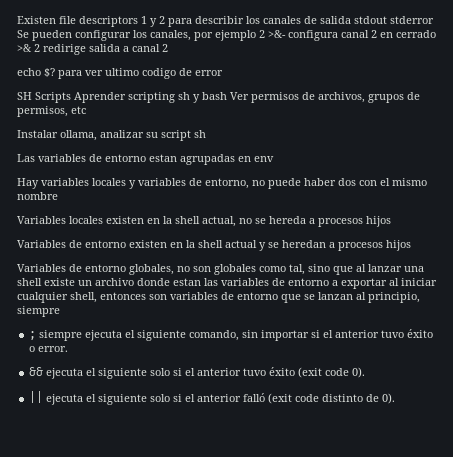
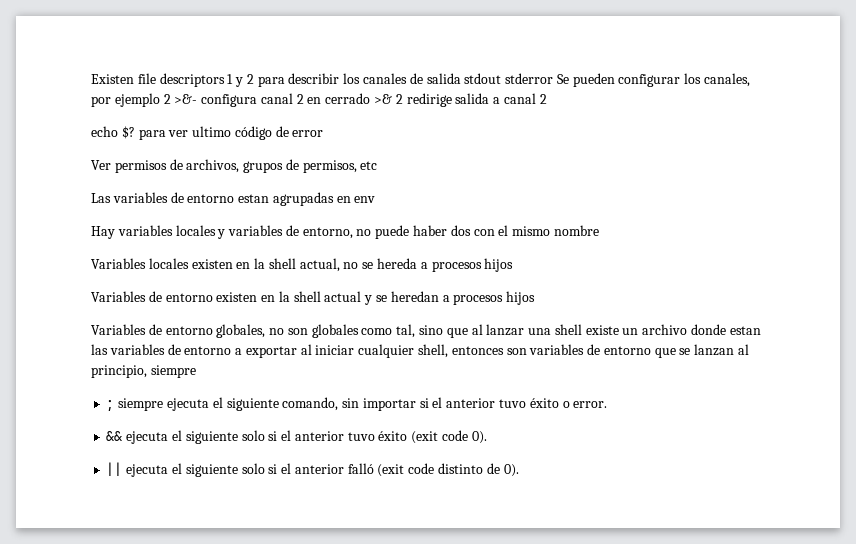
- echo $? para ver ultimo codigo de error
+ echo $? para ver ultimo código de error
- SH Scripts Aprender scripting sh y bash Ver permisos de archivos, grupos de permisos, etc
+ Ver permisos de archivos, grupos de permisos, etc
- Instalar ollama, analizar su script sh

